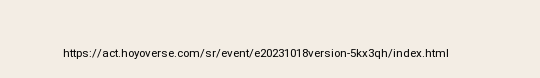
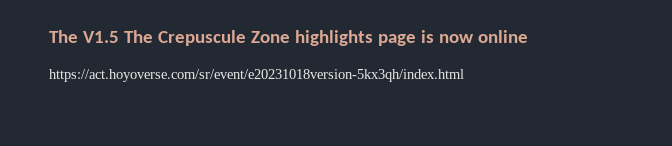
+ The V1.5 The Crepuscule Zone highlights page is now online

